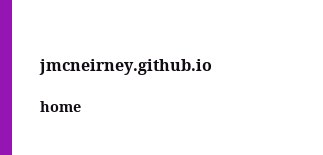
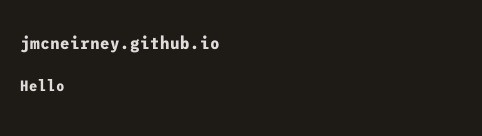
- home
+ Hello

